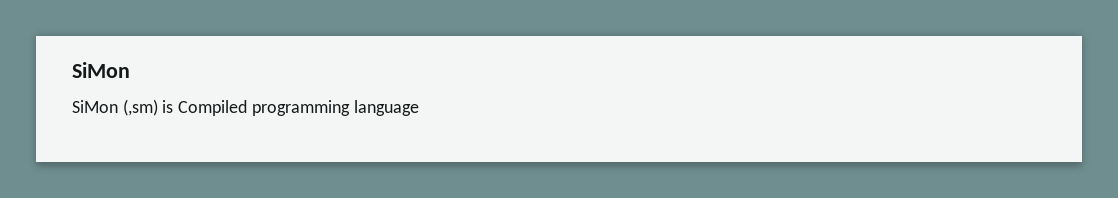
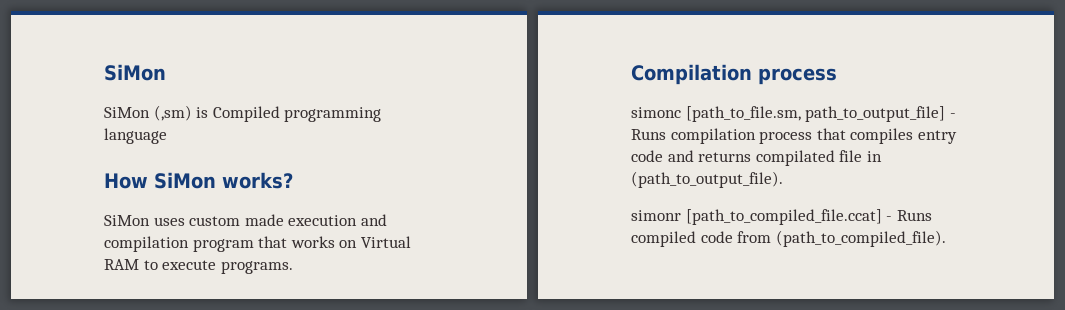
+ How SiMon works?
+ SiMon uses custom made execution and compilation program that works on Virtual RAM to execute programs.
+ Compilation process
+ simonc [path_to_file.sm, path_to_output_file] - Runs compilation process that compiles entry code and returns compilated file in (path_to_output_file).
+ simonr [path_to_compiled_file.ccat] - Runs compiled code from (path_to_compiled_file).

